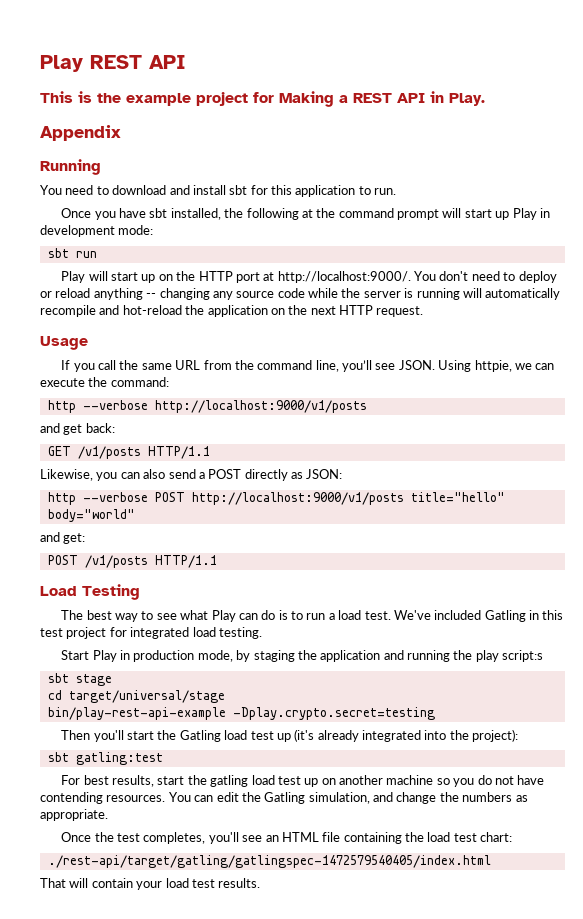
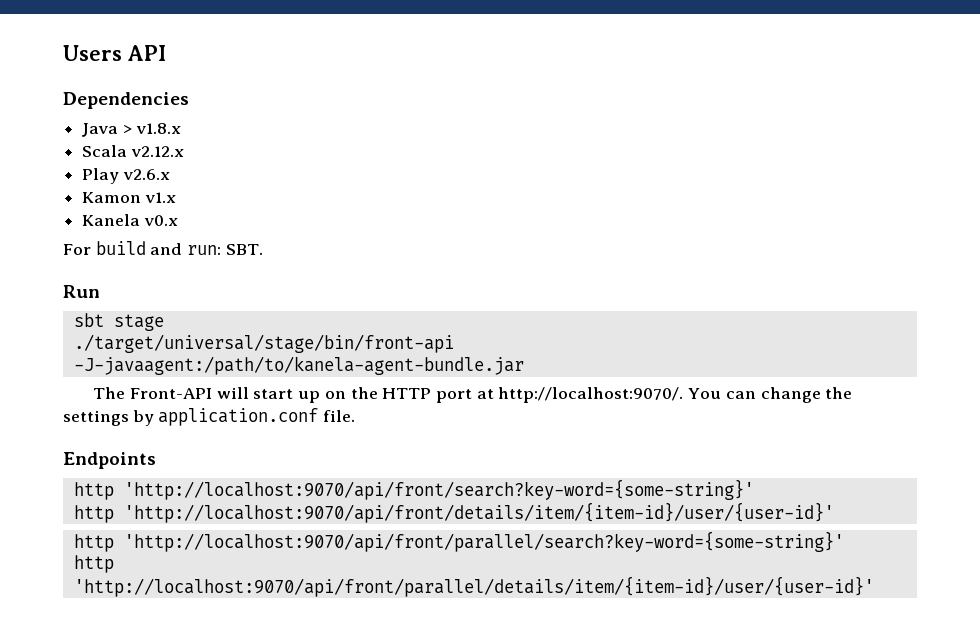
- Play REST API
+ Users API
- This is the example project for Making a REST API in Play.
- Appendix
- Running
- You need to download and install sbt for this application to run.
- Once you have sbt installed, the following at the command prompt will start up Play in development mode:
- sbt run
- Play will start up on the HTTP port at http://localhost:9000/. You don't need to deploy or reload anything -- changing any source code while the server is running will automatically recompile and hot-reload the application on the next HTTP request.
- Usage
- If you call the same URL from the command line, you’ll see JSON. Using httpie, we can execute the command:
- http --verbose http://localhost:9000/v1/posts
- and get back:
- GET /v1/posts HTTP/1.1
- Likewise, you can also send a POST directly as JSON:
- http --verbose POST http://localhost:9000/v1/posts title="hello" body="world"
- and get:
- POST /v1/posts HTTP/1.1
- Load Testing
- The best way to see what Play can do is to run a load test. We've included Gatling in this test project for integrated load testing.
- Start Play in production mode, by staging the application and running the play script:s
+ Dependencies
+ Java > v1.8.x
+ Scala v2.12.x
+ Play v2.6.x
+ Kamon v1.x
+ Kanela v0.x
+ For build and run: SBT.
+ Run
  sbt stage
- cd target/universal/stage
- bin/play-rest-api-example -Dplay.crypto.secret=testing
- Then you'll start the Gatling load test up (it's already integrated into the project):
- sbt gatling:test
- For best results, start the gatling load test up on another machine so you do not have contending resources. You can edit the Gatling simulation, and change the numbers as appropriate.
- Once the test completes, you'll see an HTML file containing the load test chart:
- ./rest-api/target/gatling/gatlingspec-1472579540405/index.html
- That will contain your load test results.
+ ./target/universal/stage/bin/front-api -J-javaagent:/path/to/kanela-agent-bundle.jar
+ The Front-API will start up on the HTTP port at http://localhost:9070/. You can change the settings by application.conf file.
+ Endpoints
+ http 'http://localhost:9070/api/front/search?key-word={some-string}'
+ http 'http://localhost:9070/api/front/details/item/{item-id}/user/{user-id}'
+ http 'http://localhost:9070/api/front/parallel/search?key-word={some-string}'
+ http 'http://localhost:9070/api/front/parallel/details/item/{item-id}/user/{user-id}'

